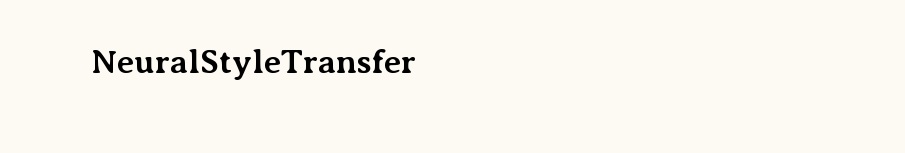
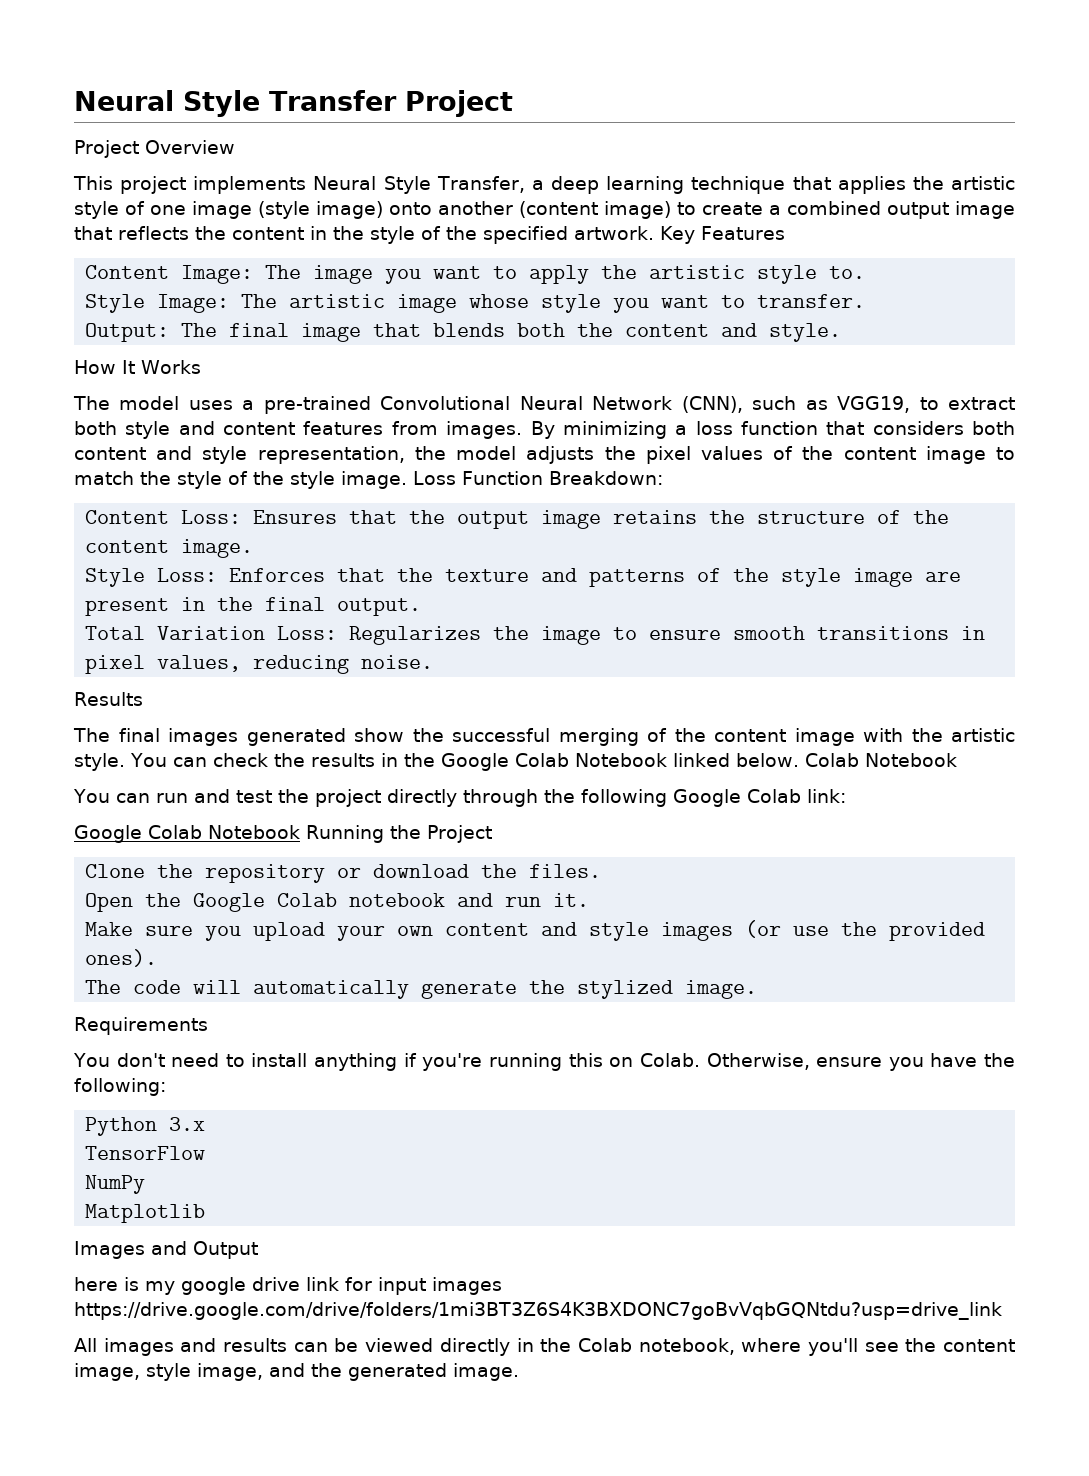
- NeuralStyleTransfer
+ Neural Style Transfer Project
+ Project Overview
+ This project implements Neural Style Transfer, a deep learning technique that applies the artistic style of one image (style image) onto another (content image) to create a combined output image that reflects the content in the style of the specified artwork. Key Features
+ Content Image: The image you want to apply the artistic style to.
+ Style Image: The artistic image whose style you want to transfer.
+ Output: The final image that blends both the content and style.
+ How It Works
+ The model uses a pre-trained Convolutional Neural Network (CNN), such as VGG19, to extract both style and content features from images. By minimizing a loss function that considers both content and style representation, the model adjusts the pixel values of the content image to match the style of the style image. Loss Function Breakdown:
+ Content Loss: Ensures that the output image retains the structure of the content image.
+ Style Loss: Enforces that the texture and patterns of the style image are present in the final output.
+ Total Variation Loss: Regularizes the image to ensure smooth transitions in pixel values, reducing noise.
+ Results
+ The final images generated show the successful merging of the content image with the artistic style. You can check the results in the Google Colab Notebook linked below. Colab Notebook
+ You can run and test the project directly through the following Google Colab link:
+ Google Colab Notebook Running the Project
+ Clone the repository or download the files.
+ Open the Google Colab notebook and run it.
+ Make sure you upload your own content and style images (or use the provided ones).
+ The code will automatically generate the stylized image.
+ Requirements
+ You don't need to install anything if you're running this on Colab. Otherwise, ensure you have the following:
+ Python 3.x
+ TensorFlow
+ NumPy
+ Matplotlib
+ Images and Output
+ here is my google drive link for input images https://drive.google.com/drive/folders/1mi3BT3Z6S4K3BXDONC7goBvVqbGQNtdu?usp=drive_link
+ All images and results can be viewed directly in the Colab notebook, where you'll see the content image, style image, and the generated image.

